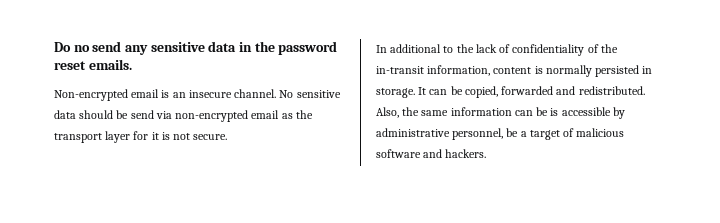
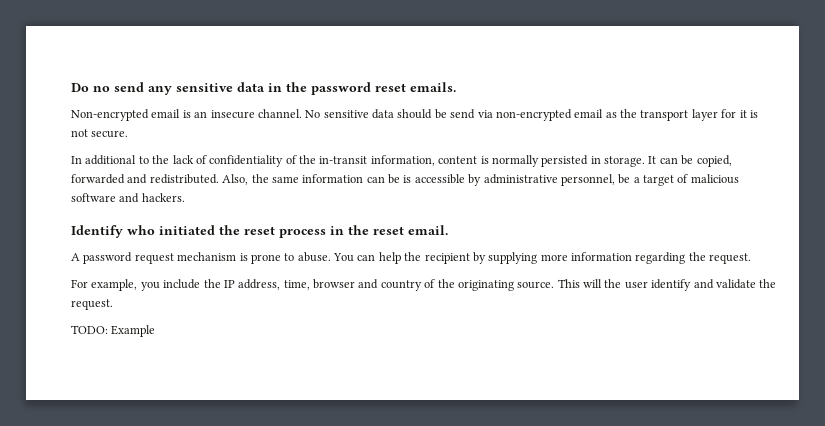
+ Identify who initiated the reset process in the reset email.
+ A password request mechanism is prone to abuse. You can help the recipient by supplying more information regarding the request.
+ For example, you include the IP address, time, browser and country of the originating source. This will the user identify and validate the request.
+ TODO: Example

